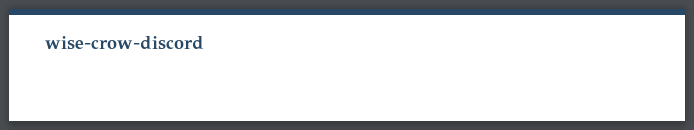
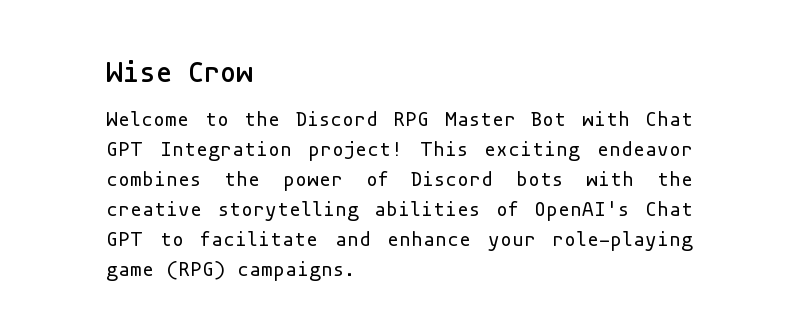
- wise-crow-discord
+ Wise Crow
+ Welcome to the Discord RPG Master Bot with Chat GPT Integration project! This exciting endeavor combines the power of Discord bots with the creative storytelling abilities of OpenAI's Chat GPT to facilitate and enhance your role-playing game (RPG) campaigns.

